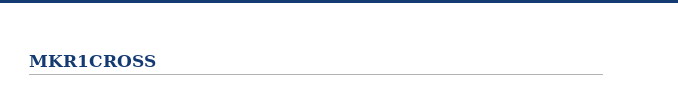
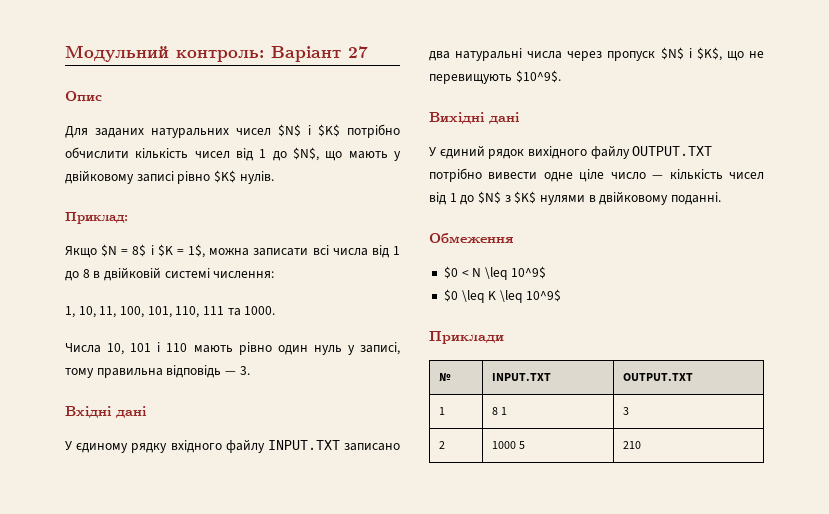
- MKR1CROSS
+ Модульний контроль: Варіант 27
+ Опис
+ Для заданих натуральних чисел $N$ і $K$ потрібно обчислити кількість чисел від 1 до $N$, що мають у двійковому записі рівно $K$ нулів.
+ Приклад:
+ Якщо $N = 8$ і $K = 1$, можна записати всі числа від 1 до 8 в двійковій системі числення:
+ 1, 10, 11, 100, 101, 110, 111 та 1000.
+ Числа 10, 101 і 110 мають рівно один нуль у записі, тому правильна відповідь — 3.
+ Вхідні дані
+ У єдиному рядку вхідного файлу INPUT.TXT записано два натуральні числа через пропуск $N$ і $K$, що не перевищують $10^9$.
+ Вихідні дані
+ У єдиний рядок вихідного файлу OUTPUT.TXT потрібно вивести одне ціле число — кількість чисел від 1 до $N$ з $K$ нулями в двійковому поданні.
+ Обмеження
+ $0 < N \leq 10^9$
+ $0 \leq K \leq 10^9$
+ Приклади
+ № | INPUT.TXT | OUTPUT.TXT
+ 1 | 8 1 | 3
+ 2 | 1000 5 | 210

